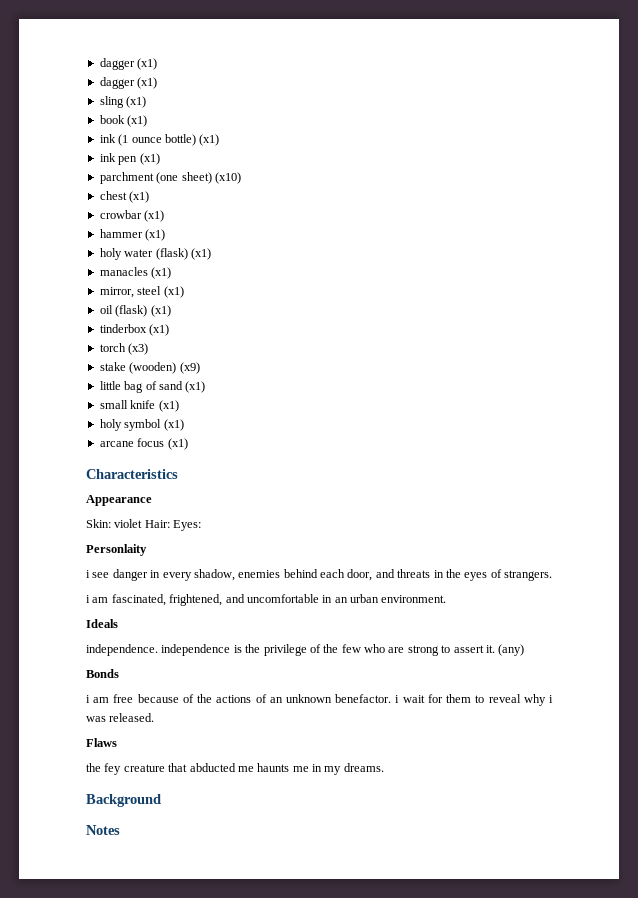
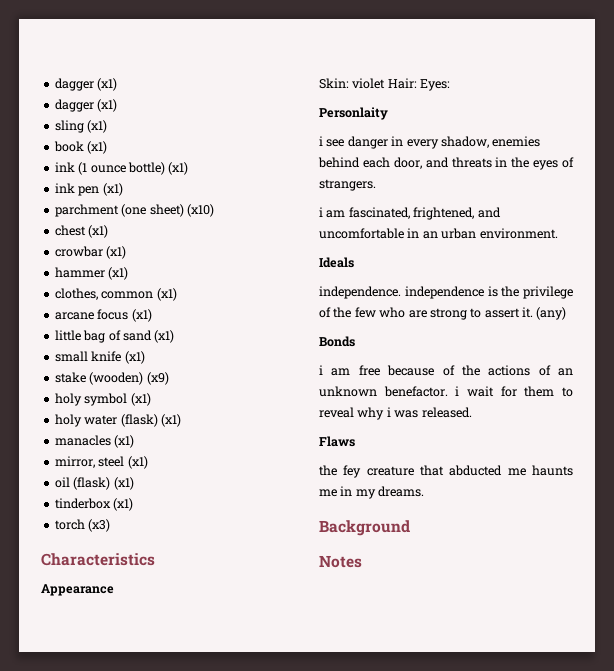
+ clothes, common (x1)
+ arcane focus (x1)
+ little bag of sand (x1)
+ small knife (x1)
+ stake (wooden) (x9)
+ holy symbol (x1)
- stake (wooden) (x9)
- little bag of sand (x1)
- small knife (x1)
- holy symbol (x1)
- arcane focus (x1)

